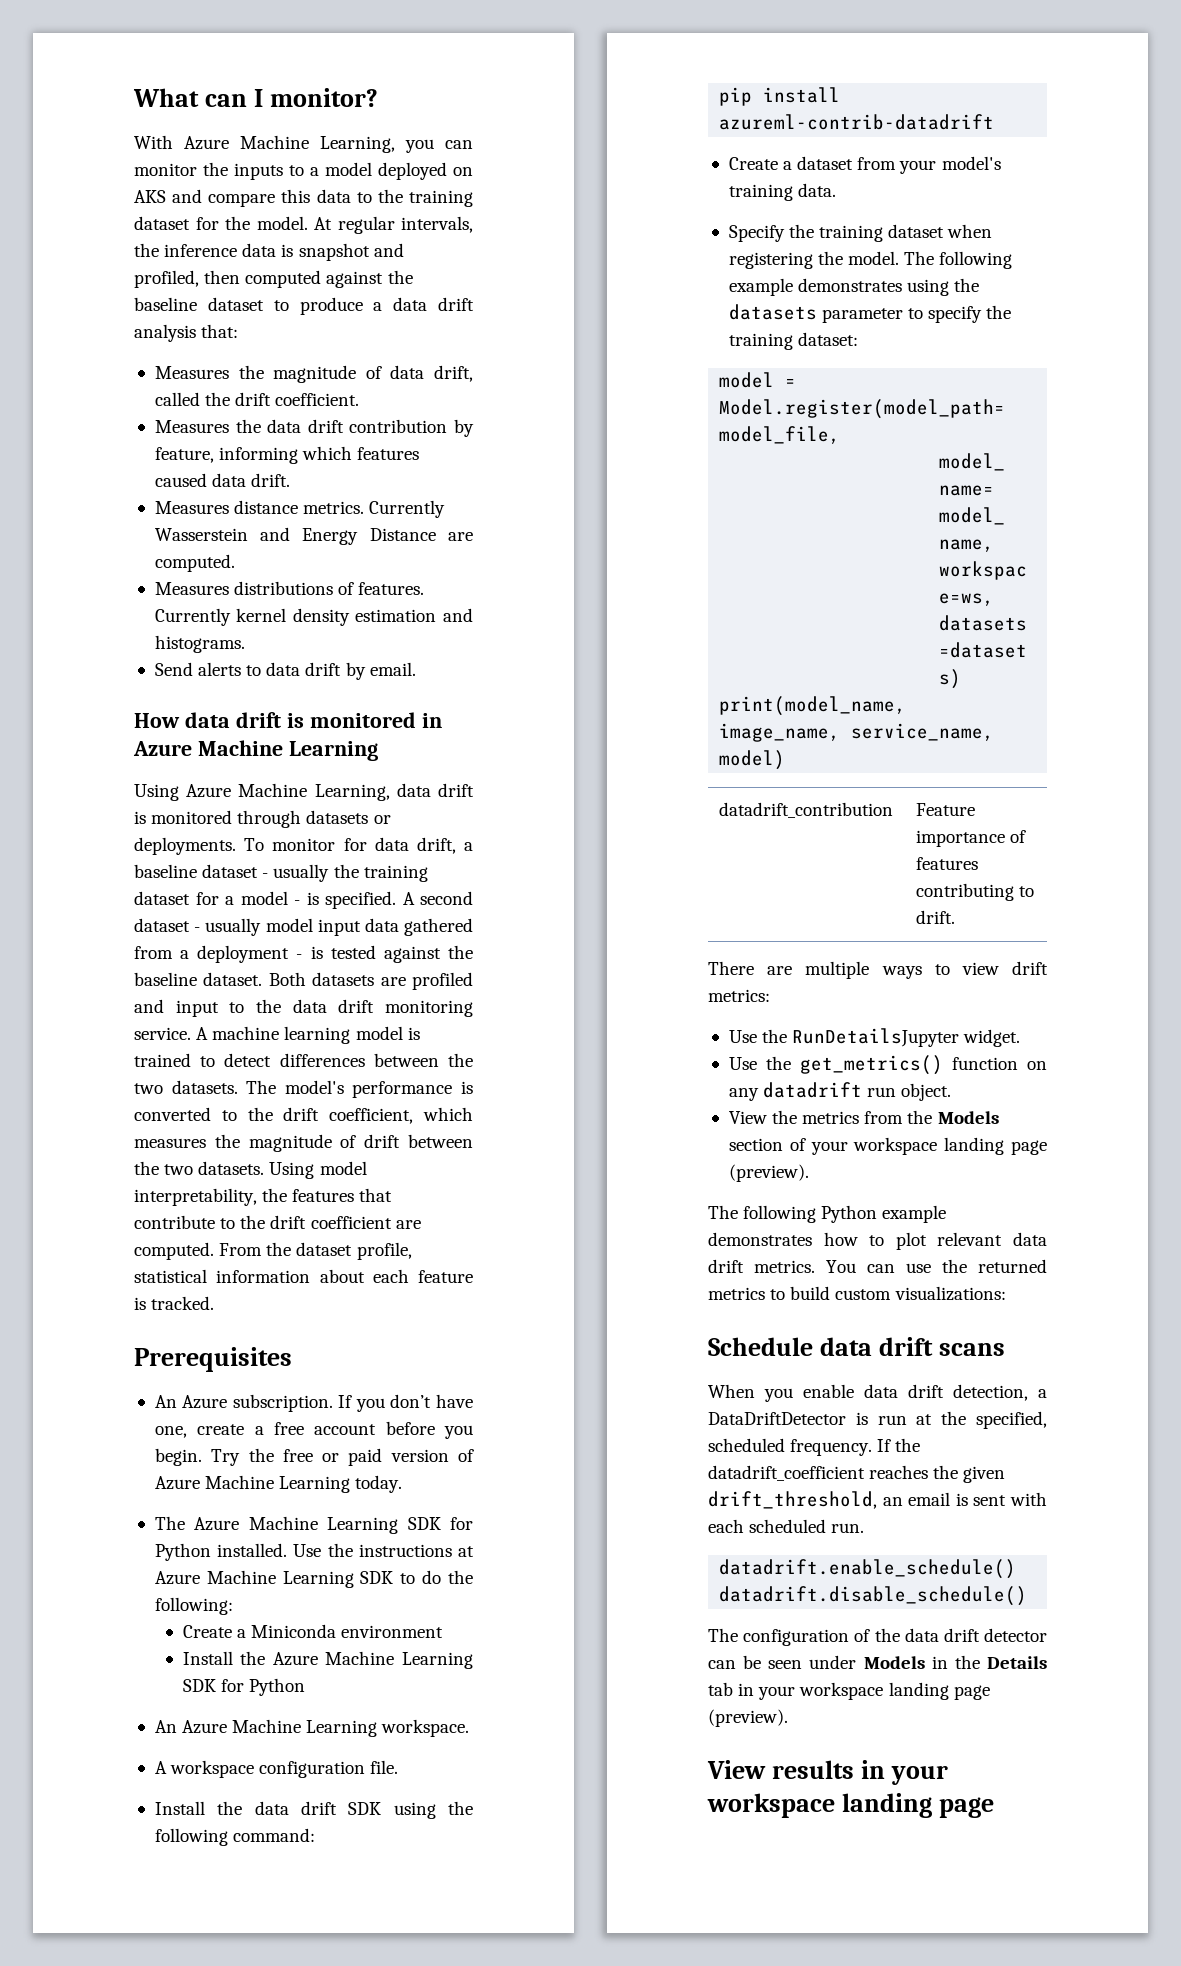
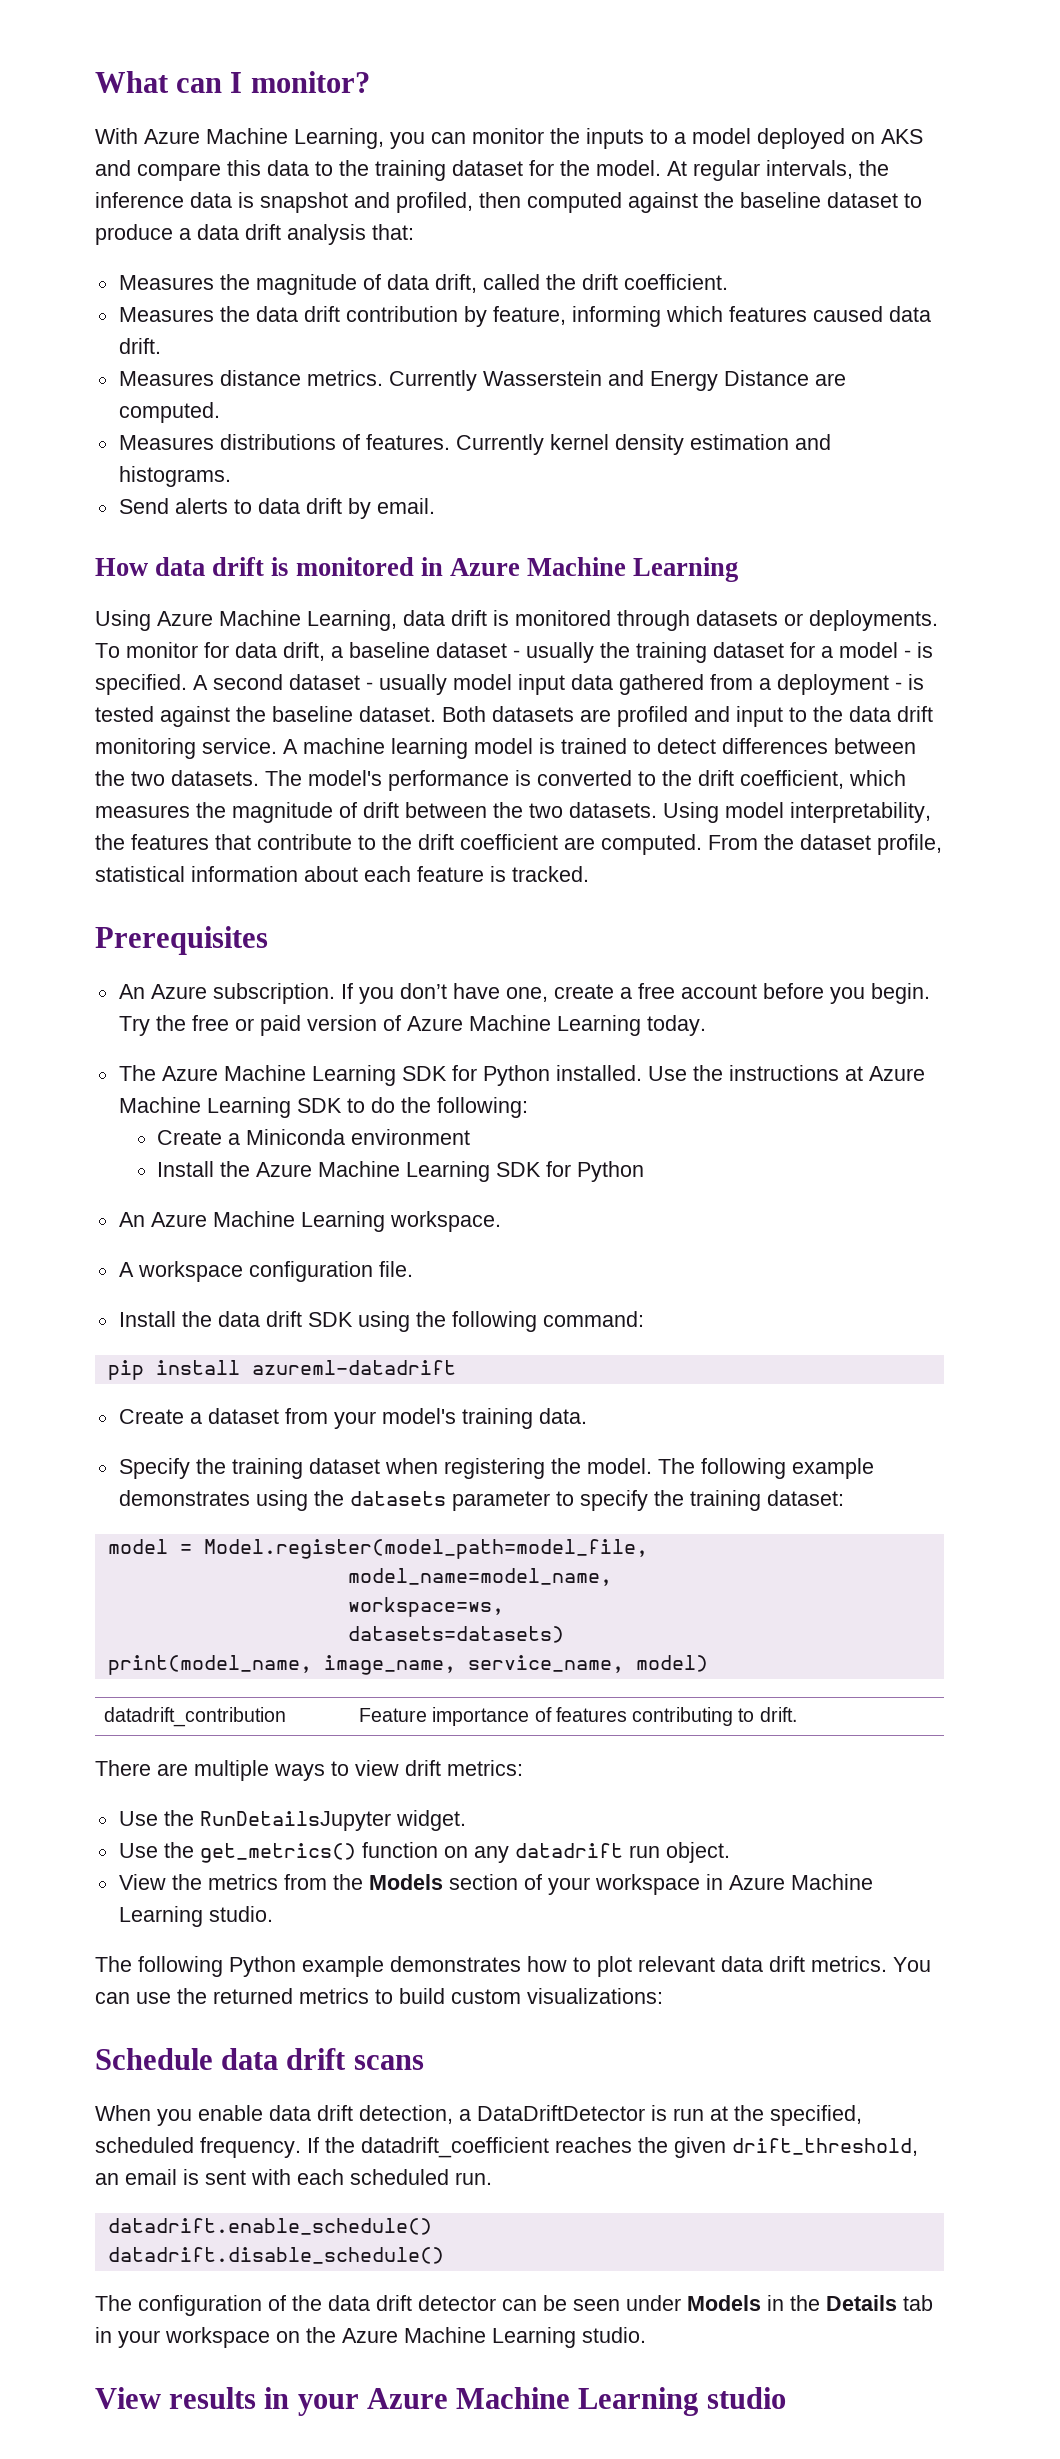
- pip install azureml-contrib-datadrift
+ pip install azureml-datadrift
- View the metrics from the Models section of your workspace landing page (preview).
+ View the metrics from the Models section of your workspace in Azure Machine Learning studio.
- The configuration of the data drift detector can be seen under Models in the Details tab in your workspace landing page (preview).
+ The configuration of the data drift detector can be seen under Models in the Details tab in your workspace on the Azure Machine Learning studio.
- View results in your workspace landing page
+ View results in your Azure Machine Learning studio

